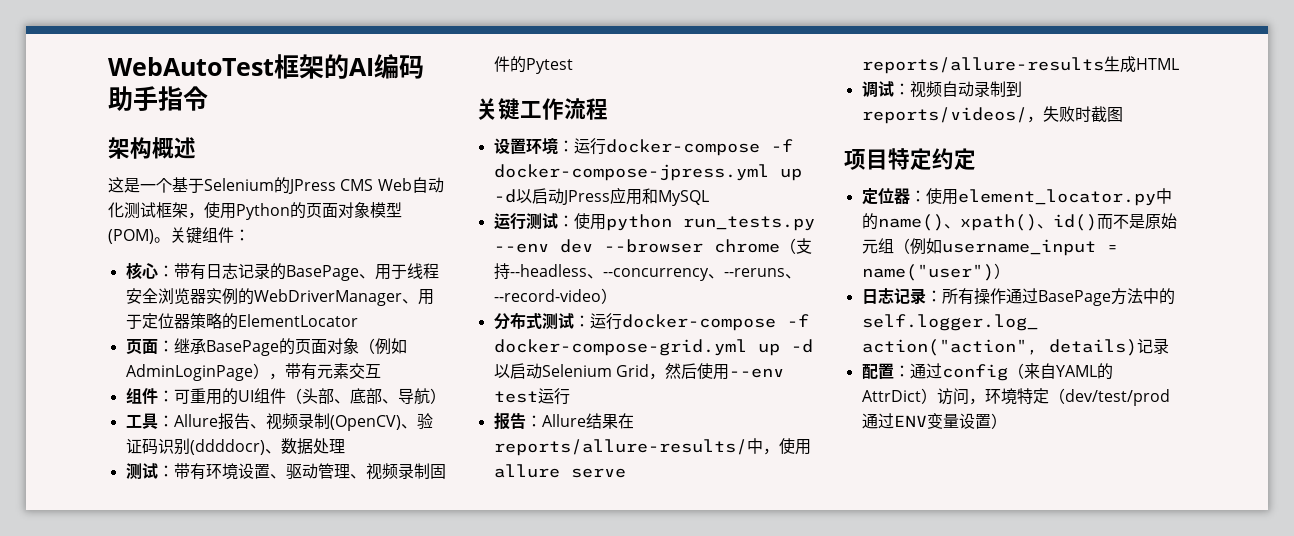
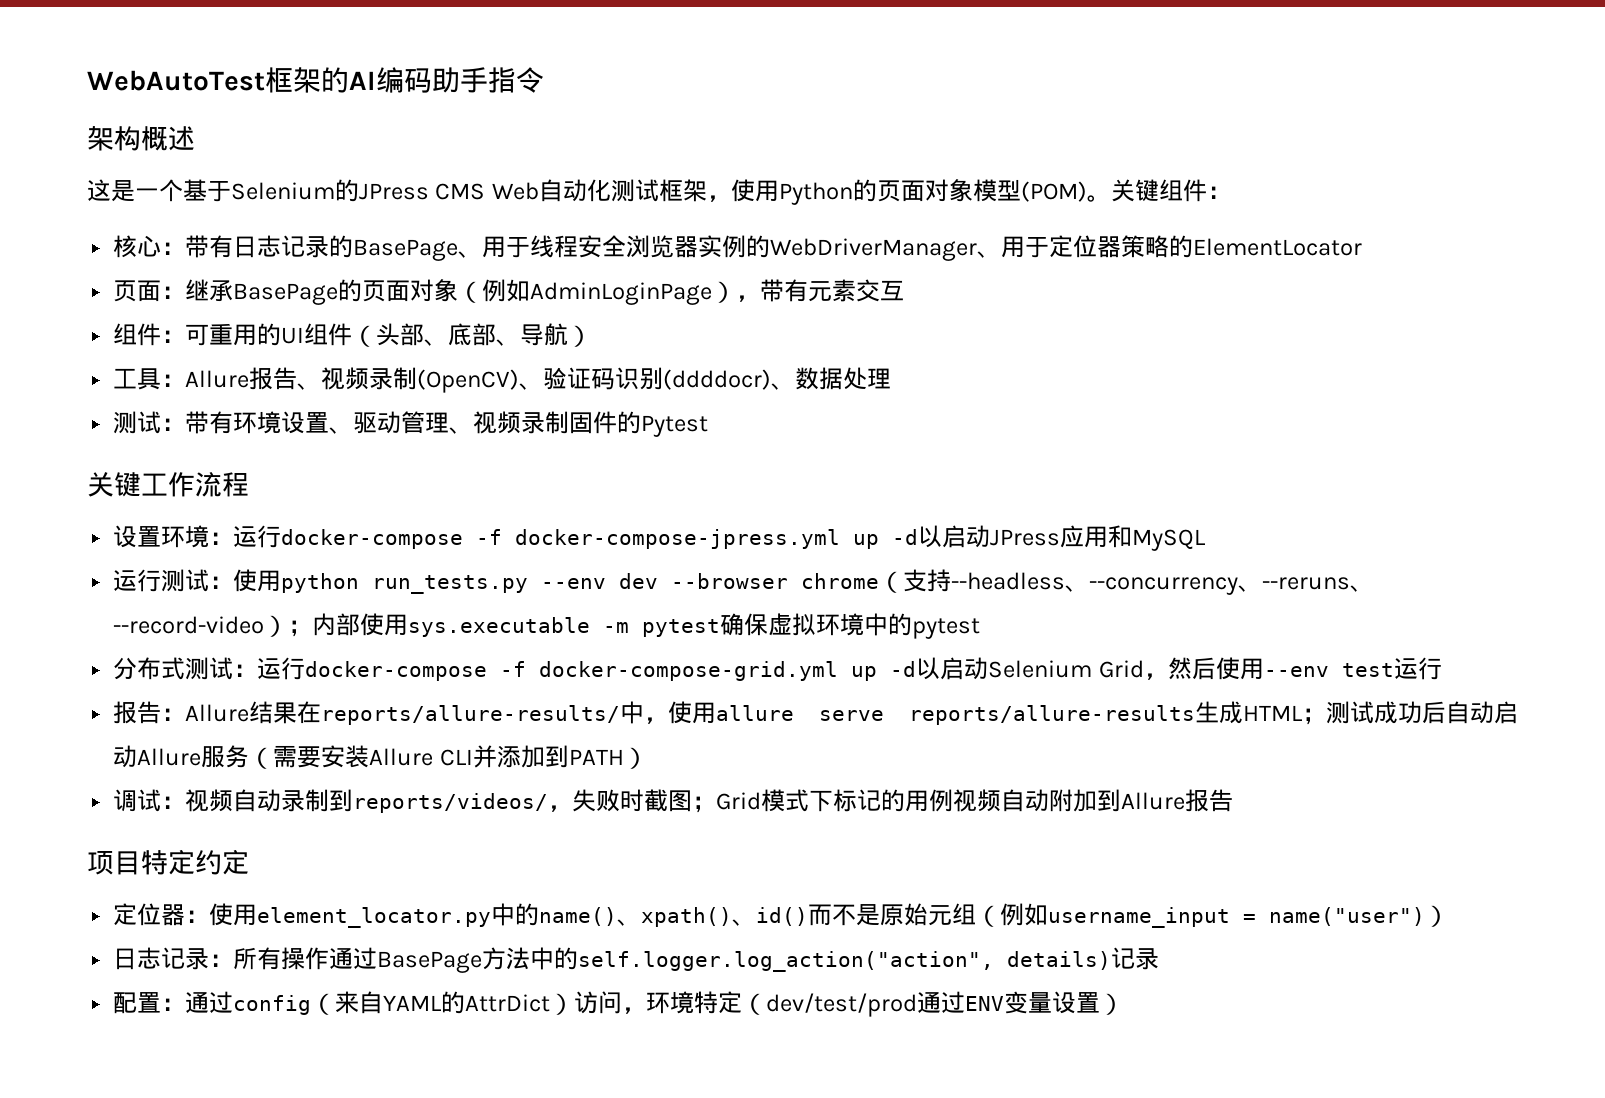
- 运行测试：使用python run_tests.py --env dev --browser chrome（支持--headless、--concurrency、--reruns、--record-video）
+ 运行测试：使用python run_tests.py --env dev --browser chrome（支持--headless、--concurrency、--reruns、--record-video）；内部使用sys.executable -m pytest确保虚拟环境中的pytest
- 报告：Allure结果在reports/allure-results/中，使用allure serve reports/allure-results生成HTML
+ 报告：Allure结果在reports/allure-results/中，使用allure serve reports/allure-results生成HTML；测试成功后自动启动Allure服务（需要安装Allure CLI并添加到PATH）
- 调试：视频自动录制到reports/videos/，失败时截图
+ 调试：视频自动录制到reports/videos/，失败时截图；Grid模式下标记的用例视频自动附加到Allure报告

